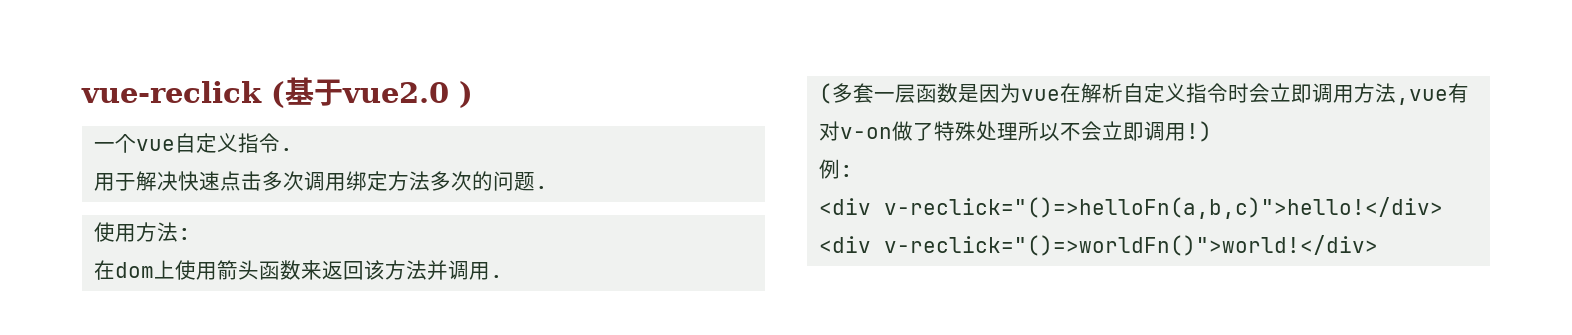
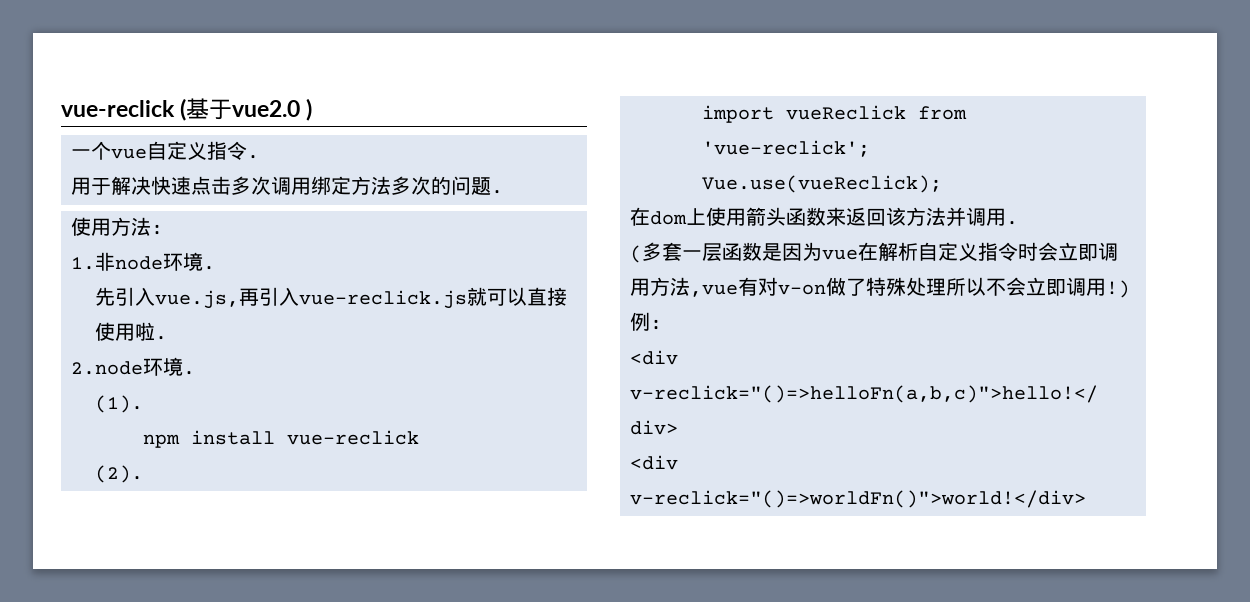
+ 1.非node环境.
+ 先引入vue.js,再引入vue-reclick.js就可以直接使用啦.
+ 2.node环境.
+ (1).
+ npm install vue-reclick
+ (2).
+ import vueReclick from 'vue-reclick';
+ Vue.use(vueReclick);

